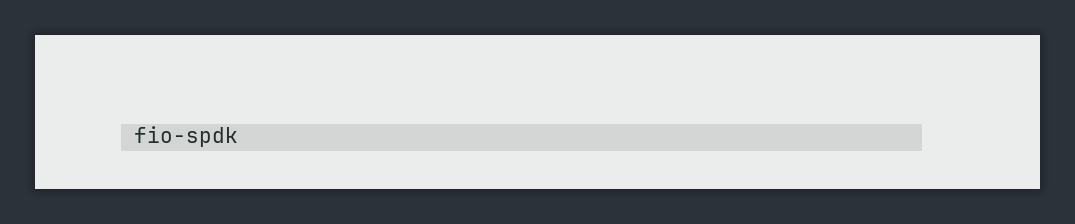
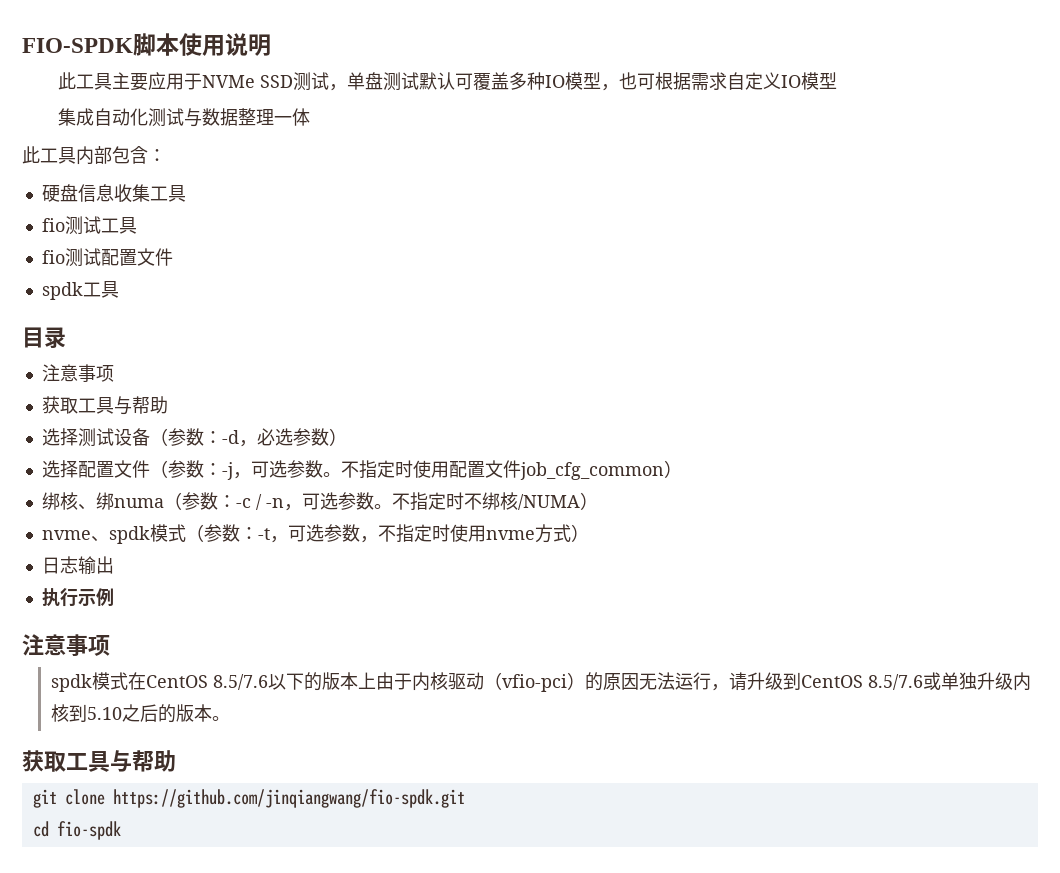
- fio-spdk
+ FIO-SPDK脚本使用说明
+ 此工具主要应用于NVMe SSD测试，单盘测试默认可覆盖多种IO模型，也可根据需求自定义IO模型
+ 集成自动化测试与数据整理一体
+ 此工具内部包含：
+ 硬盘信息收集工具
+ fio测试工具
+ fio测试配置文件
+ spdk工具
+ 目录
+ 注意事项
+ 获取工具与帮助
+ 选择测试设备（参数：-d，必选参数）
+ 选择配置文件（参数：-j，可选参数。不指定时使用配置文件job_cfg_common）
+ 绑核、绑numa（参数：-c / -n，可选参数。不指定时不绑核/NUMA）
+ nvme、spdk模式（参数：-t，可选参数，不指定时使用nvme方式）
+ 日志输出
+ 执行示例
+ 注意事项
+ spdk模式在CentOS 8.5/7.6以下的版本上由于内核驱动（vfio-pci）的原因无法运行，请升级到CentOS 8.5/7.6或单独升级内核到5.10之后的版本。
+ 获取工具与帮助
+ git clone https://github.com/jinqiangwang/fio-spdk.git
+ cd fio-spdk

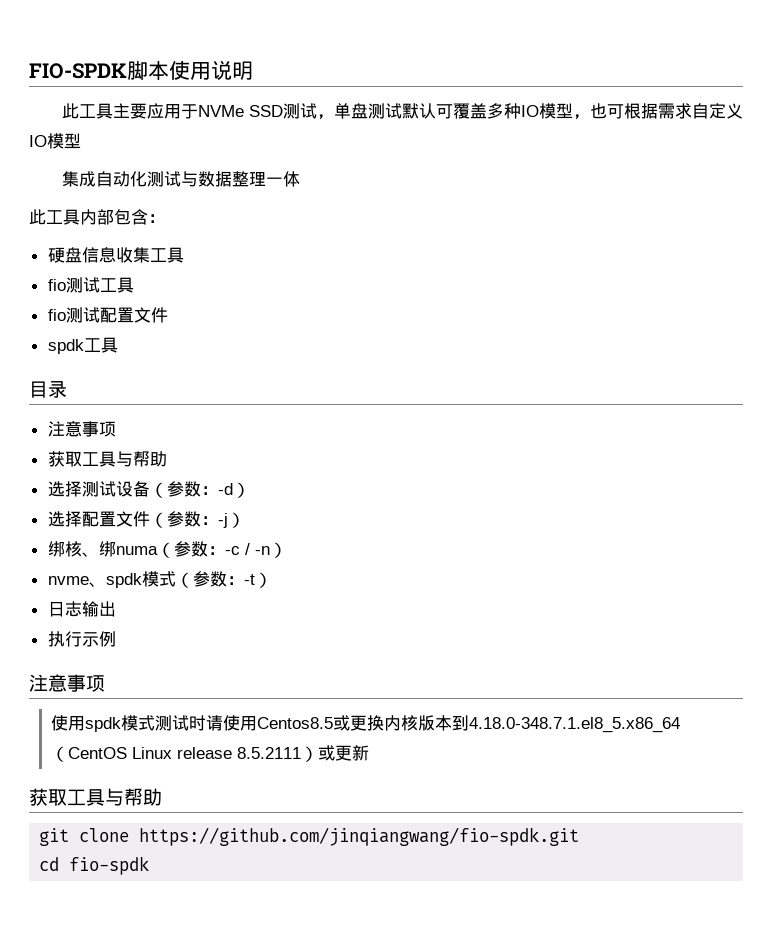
- 选择测试设备（参数：-d，必选参数）
+ 选择测试设备（参数：-d）
- 选择配置文件（参数：-j，可选参数。不指定时使用配置文件job_cfg_common）
+ 选择配置文件（参数：-j）
- 绑核、绑numa（参数：-c / -n，可选参数。不指定时不绑核/NUMA）
+ 绑核、绑numa（参数：-c / -n）
- nvme、spdk模式（参数：-t，可选参数，不指定时使用nvme方式）
+ nvme、spdk模式（参数：-t）
- spdk模式在CentOS 8.5/7.6以下的版本上由于内核驱动（vfio-pci）的原因无法运行，请升级到CentOS 8.5/7.6或单独升级内核到5.10之后的版本。
+ 使用spdk模式测试时请使用Centos8.5或更换内核版本到4.18.0-348.7.1.el8_5.x86_64（CentOS Linux release 8.5.2111）或更新

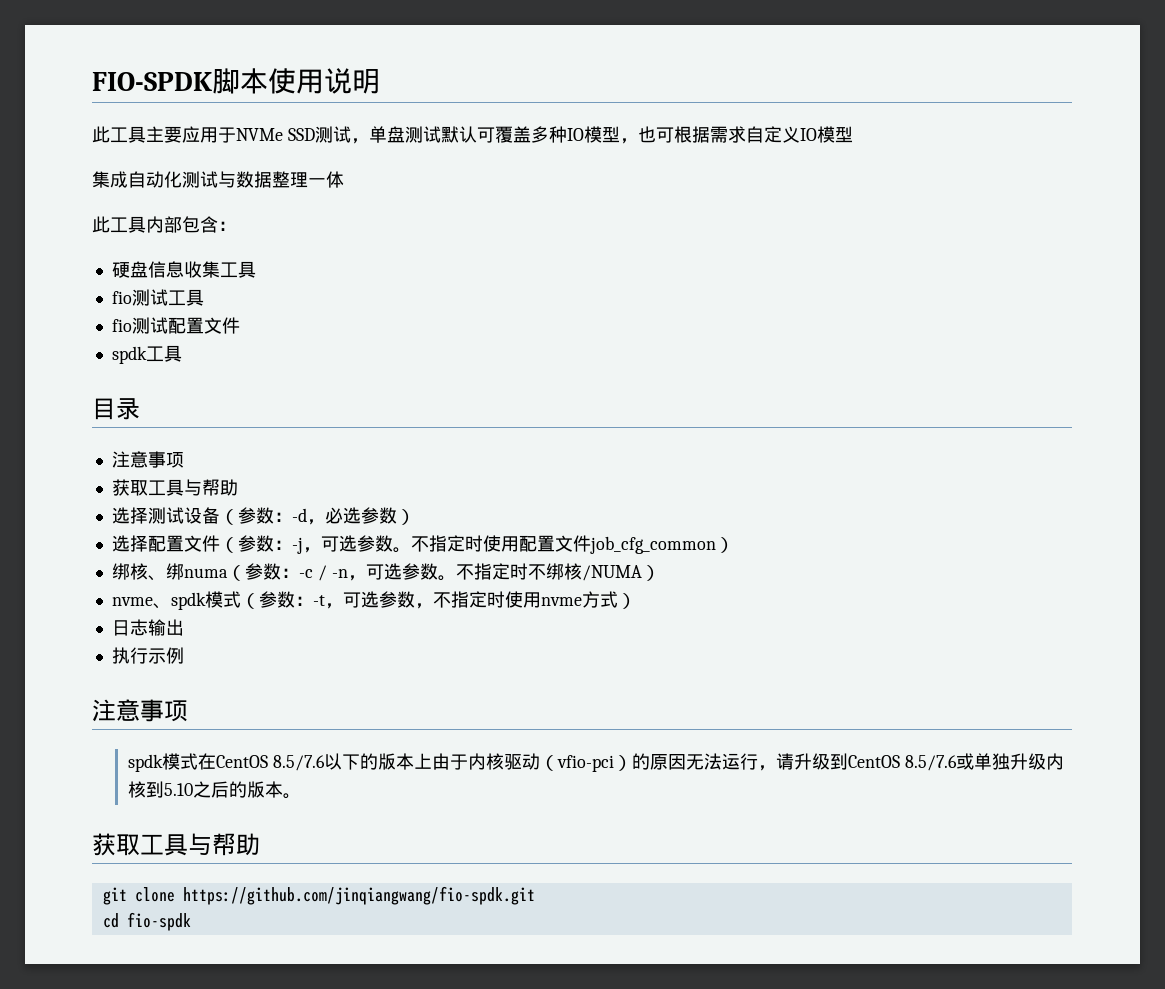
- 选择测试设备（参数：-d）
+ 选择测试设备（参数：-d，必选参数）
- 选择配置文件（参数：-j）
+ 选择配置文件（参数：-j，可选参数。不指定时使用配置文件job_cfg_common）
- 绑核、绑numa（参数：-c / -n）
+ 绑核、绑numa（参数：-c / -n，可选参数。不指定时不绑核/NUMA）
- nvme、spdk模式（参数：-t）
+ nvme、spdk模式（参数：-t，可选参数，不指定时使用nvme方式）
- 使用spdk模式测试时请使用Centos8.5或更换内核版本到4.18.0-348.7.1.el8_5.x86_64（CentOS Linux release 8.5.2111）或更新
+ spdk模式在CentOS 8.5/7.6以下的版本上由于内核驱动（vfio-pci）的原因无法运行，请升级到CentOS 8.5/7.6或单独升级内核到5.10之后的版本。

